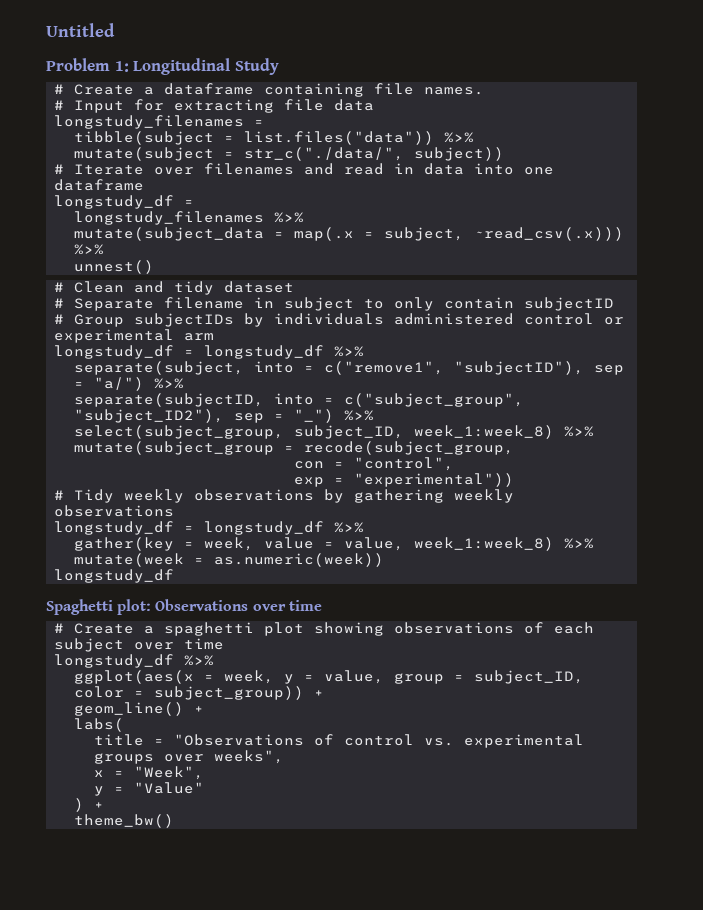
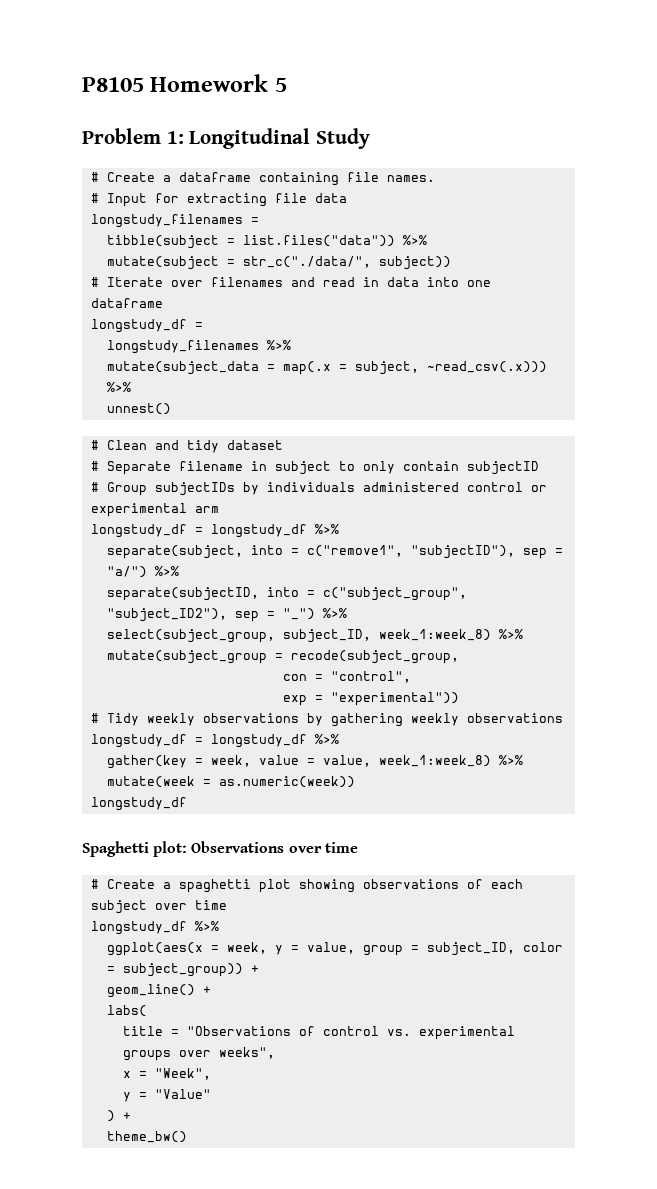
- Untitled
+ P8105 Homework 5

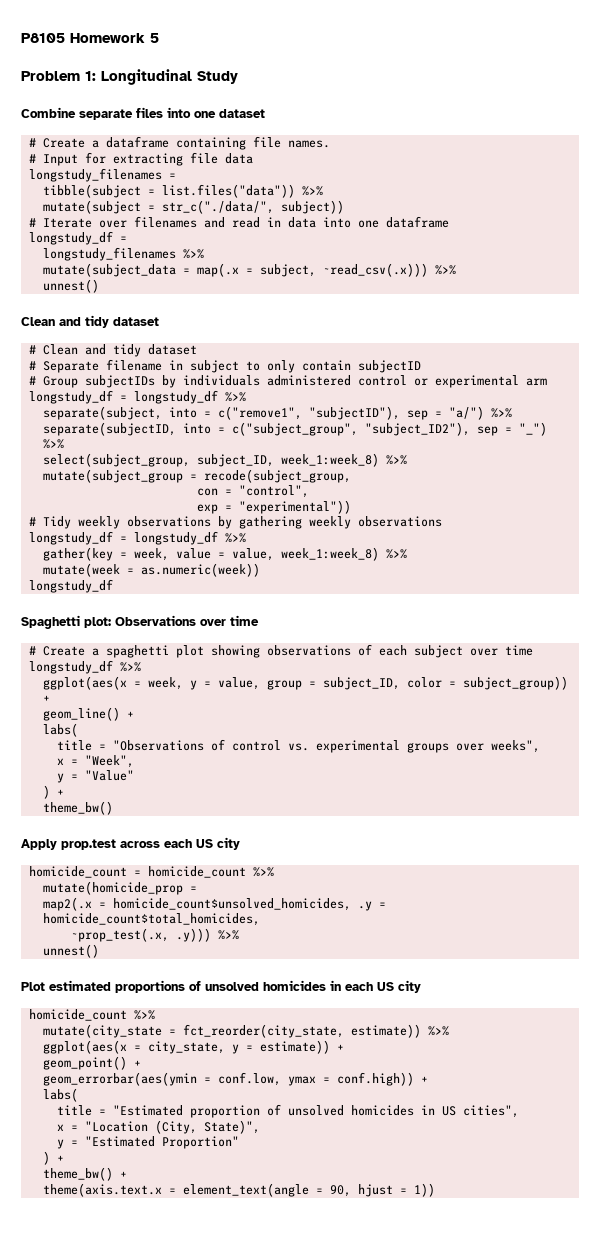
+ Combine separate files into one dataset
  mutate(subject_data = map(.x = subject, ~read_csv(.x))) %>%
  unnest()
+ Clean and tidy dataset
+ Apply prop.test across each US city
+ homicide_count = homicide_count %>%
+ mutate(homicide_prop =
+ map2(.x = homicide_count$unsolved_homicides, .y = homicide_count$total_homicides,
+ ~prop_test(.x, .y))) %>%
+ unnest()
+ Plot estimated proportions of unsolved homicides in each US city
+ homicide_count %>%
+ mutate(city_state = fct_reorder(city_state, estimate)) %>%
+ ggplot(aes(x = city_state, y = estimate)) +
+ geom_point() +
+ geom_errorbar(aes(ymin = conf.low, ymax = conf.high)) +
+ labs(
+ title = "Estimated proportion of unsolved homicides in US cities",
+ x = "Location (City, State)",
+ y = "Estimated Proportion"
+ ) +
+ theme_bw() +
+ theme(axis.text.x = element_text(angle = 90, hjust = 1))

